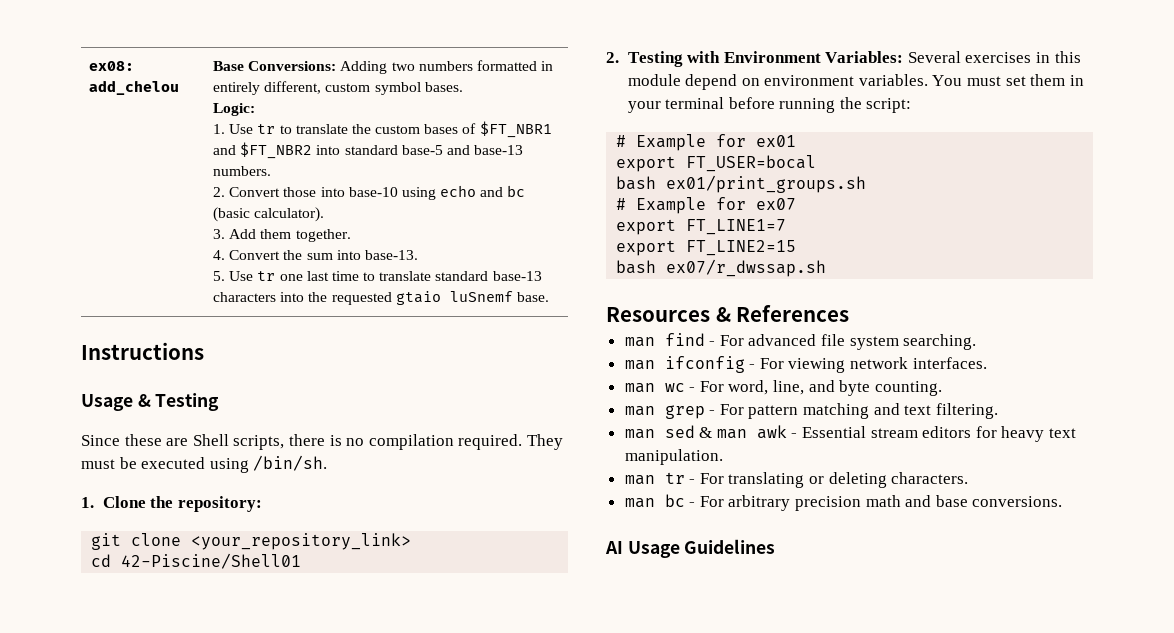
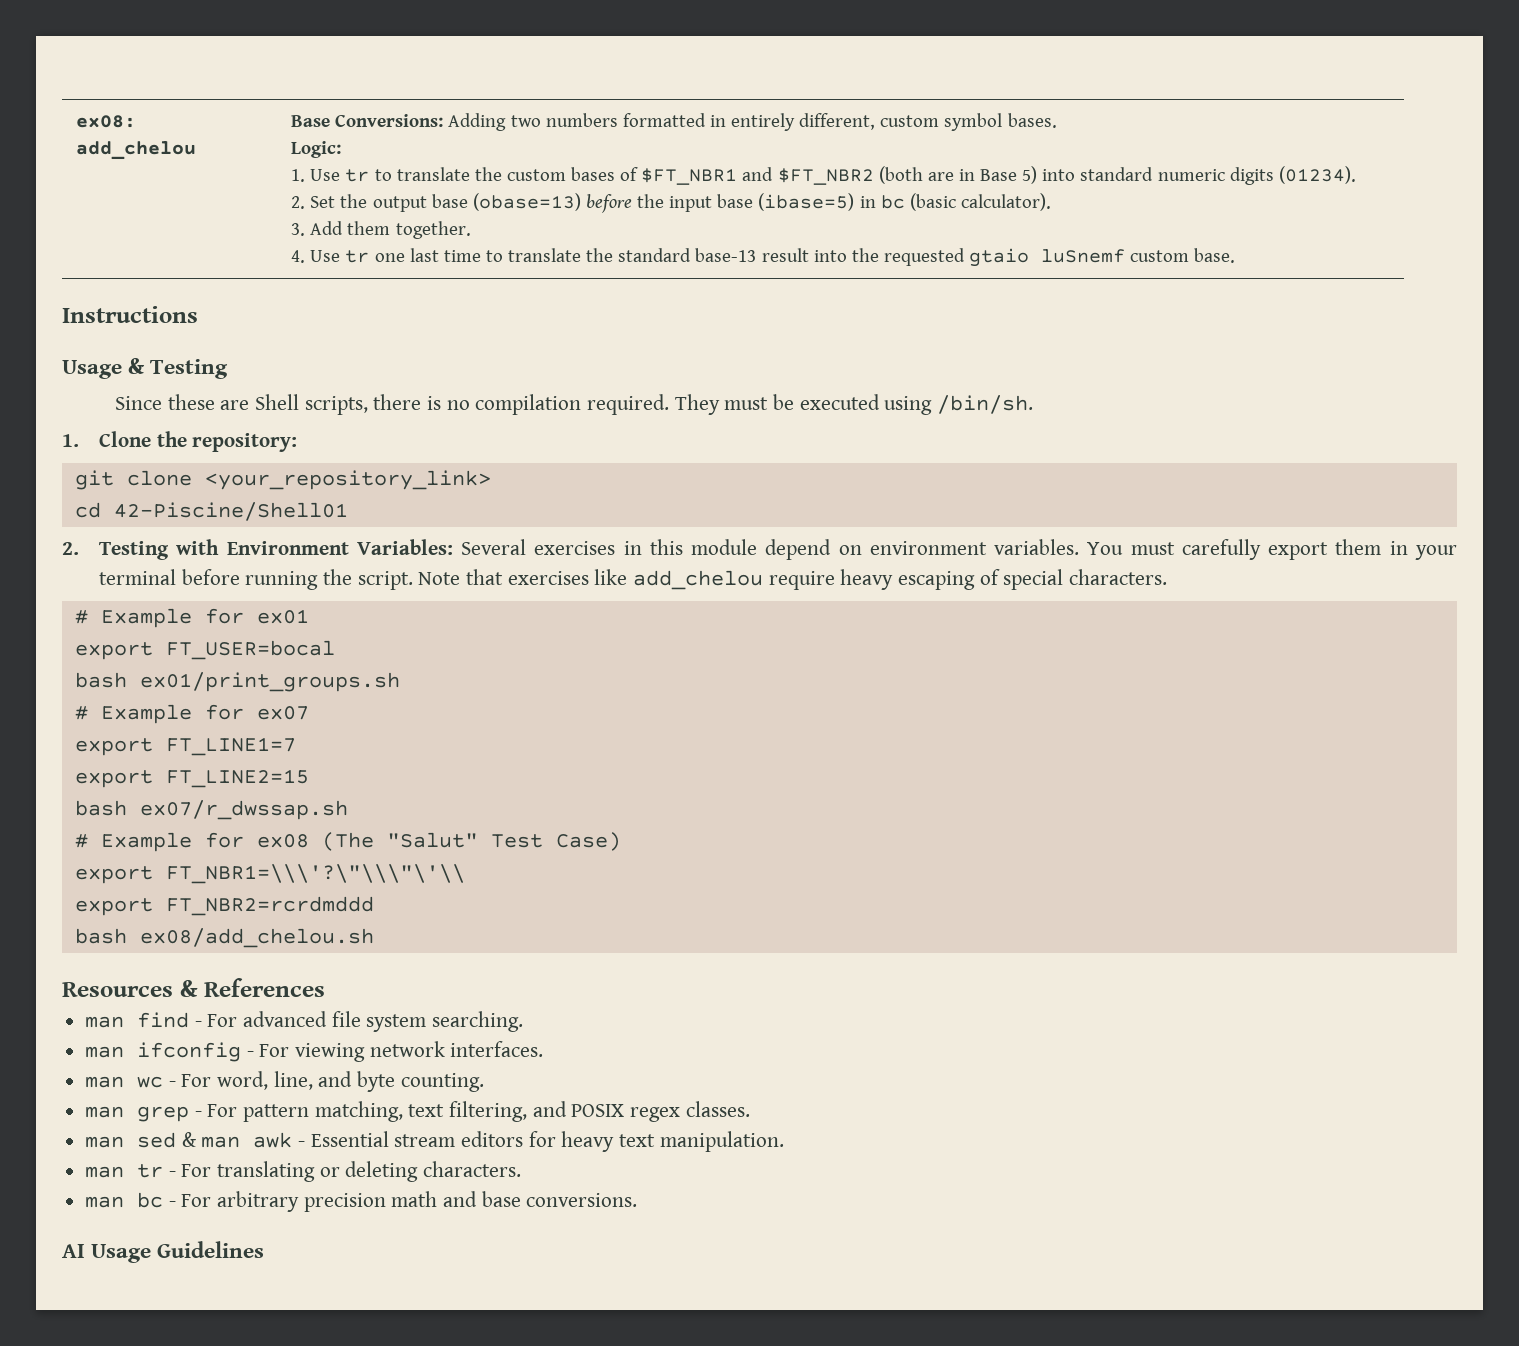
- 1. Use tr to translate the custom bases of $FT_NBR1 and $FT_NBR2 into standard base-5 and base-13 numbers.
- 2. Convert those into base-10 using echo and bc (basic calculator).
+ 1. Use tr to translate the custom bases of $FT_NBR1 and $FT_NBR2 (both are in Base 5) into standard numeric digits (01234).
+ 2. Set the output base (obase=13) before the input base (ibase=5) in bc (basic calculator).
- 4. Convert the sum into base-13.
- 5. Use tr one last time to translate standard base-13 characters into the requested gtaio luSnemf base.
+ 4. Use tr one last time to translate the standard base-13 result into the requested gtaio luSnemf custom base.
- You must set them in your terminal before running the script:
+ You must carefully export them in your terminal before running the script. Note that exercises like add_chelou require heavy escaping of special characters.
+ # Example for ex08 (The "Salut" Test Case)
+ export FT_NBR1=\\\'?\"\\\"\'\\
+ export FT_NBR2=rcrdmddd
+ bash ex08/add_chelou.sh
- man grep - For pattern matching and text filtering.
+ man grep - For pattern matching, text filtering, and POSIX regex classes.

